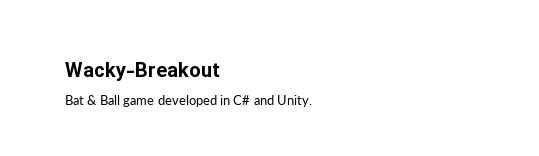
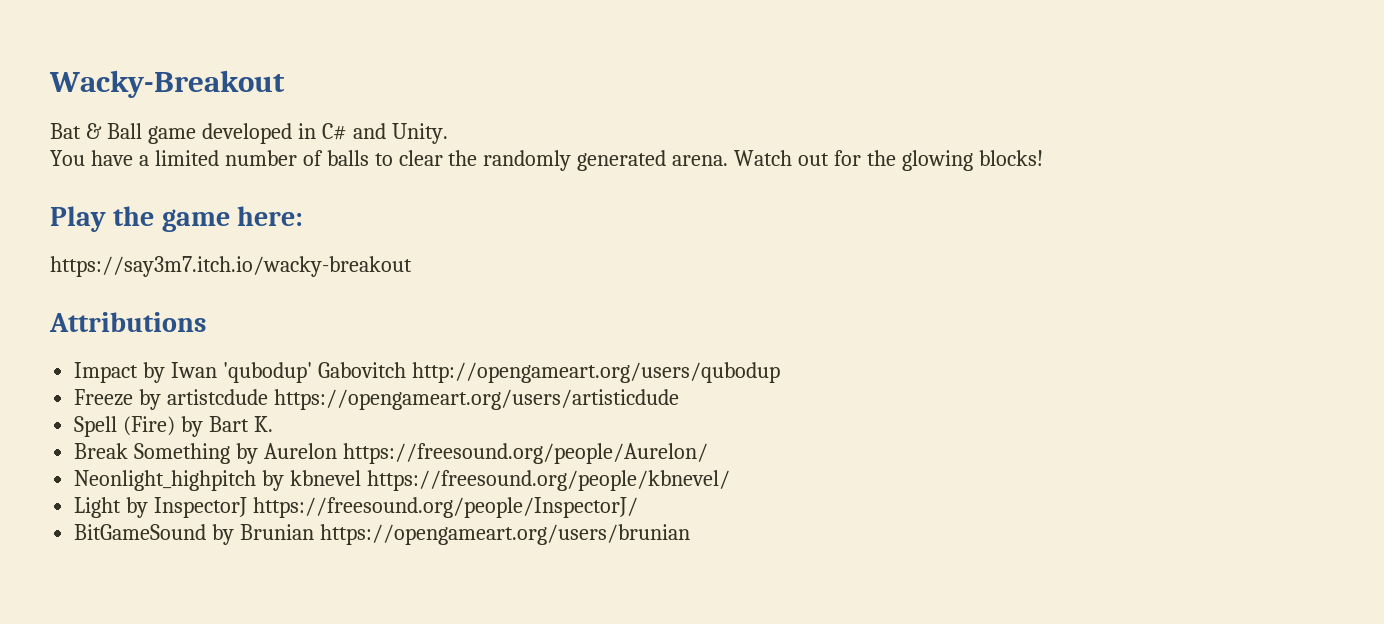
+ You have a limited number of balls to clear the randomly generated arena. Watch out for the glowing blocks!
+ Play the game here:
+ https://say3m7.itch.io/wacky-breakout
+ Attributions
+ Impact by Iwan 'qubodup' Gabovitch http://opengameart.org/users/qubodup
+ Freeze by artistcdude https://opengameart.org/users/artisticdude
+ Spell (Fire) by Bart K.
+ Break Something by Aurelon https://freesound.org/people/Aurelon/
+ Neonlight_highpitch by kbnevel https://freesound.org/people/kbnevel/
+ Light by InspectorJ https://freesound.org/people/InspectorJ/
+ BitGameSound by Brunian https://opengameart.org/users/brunian

